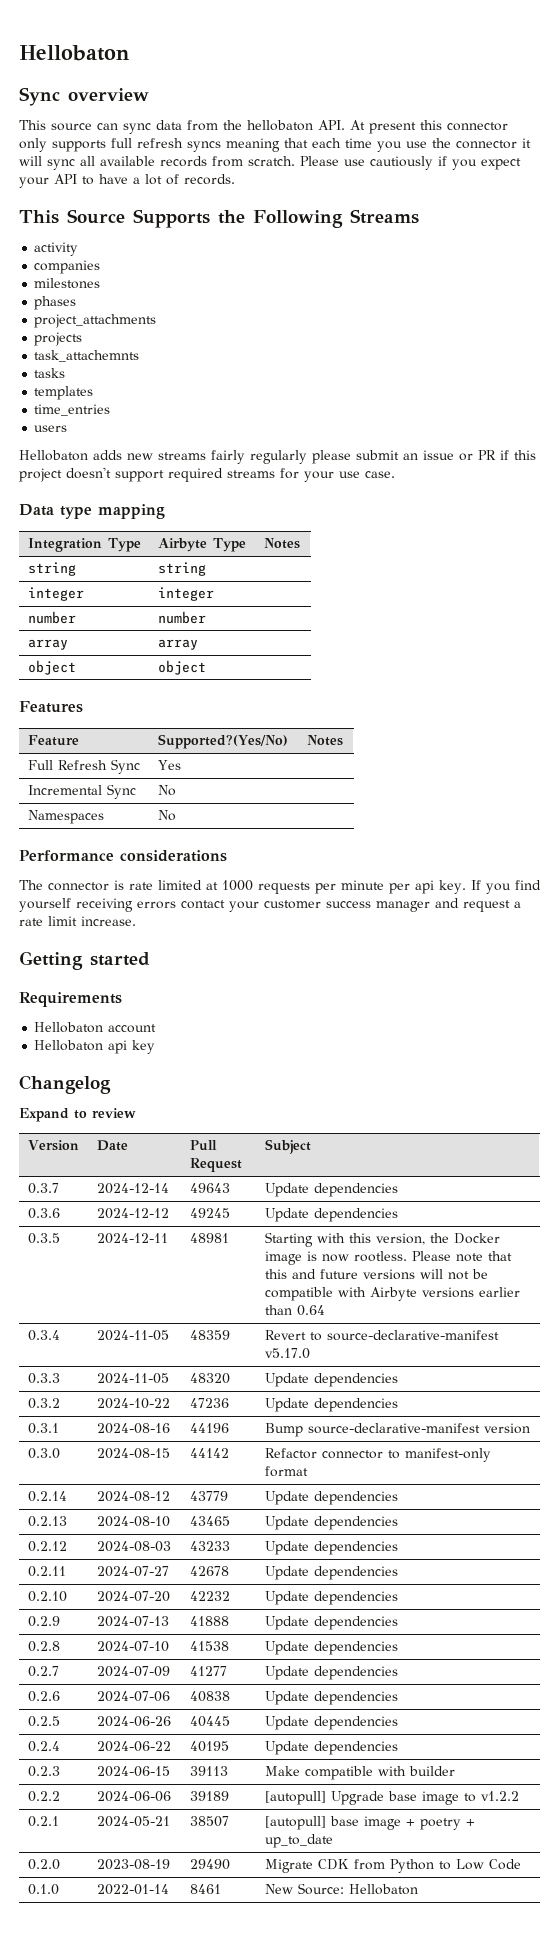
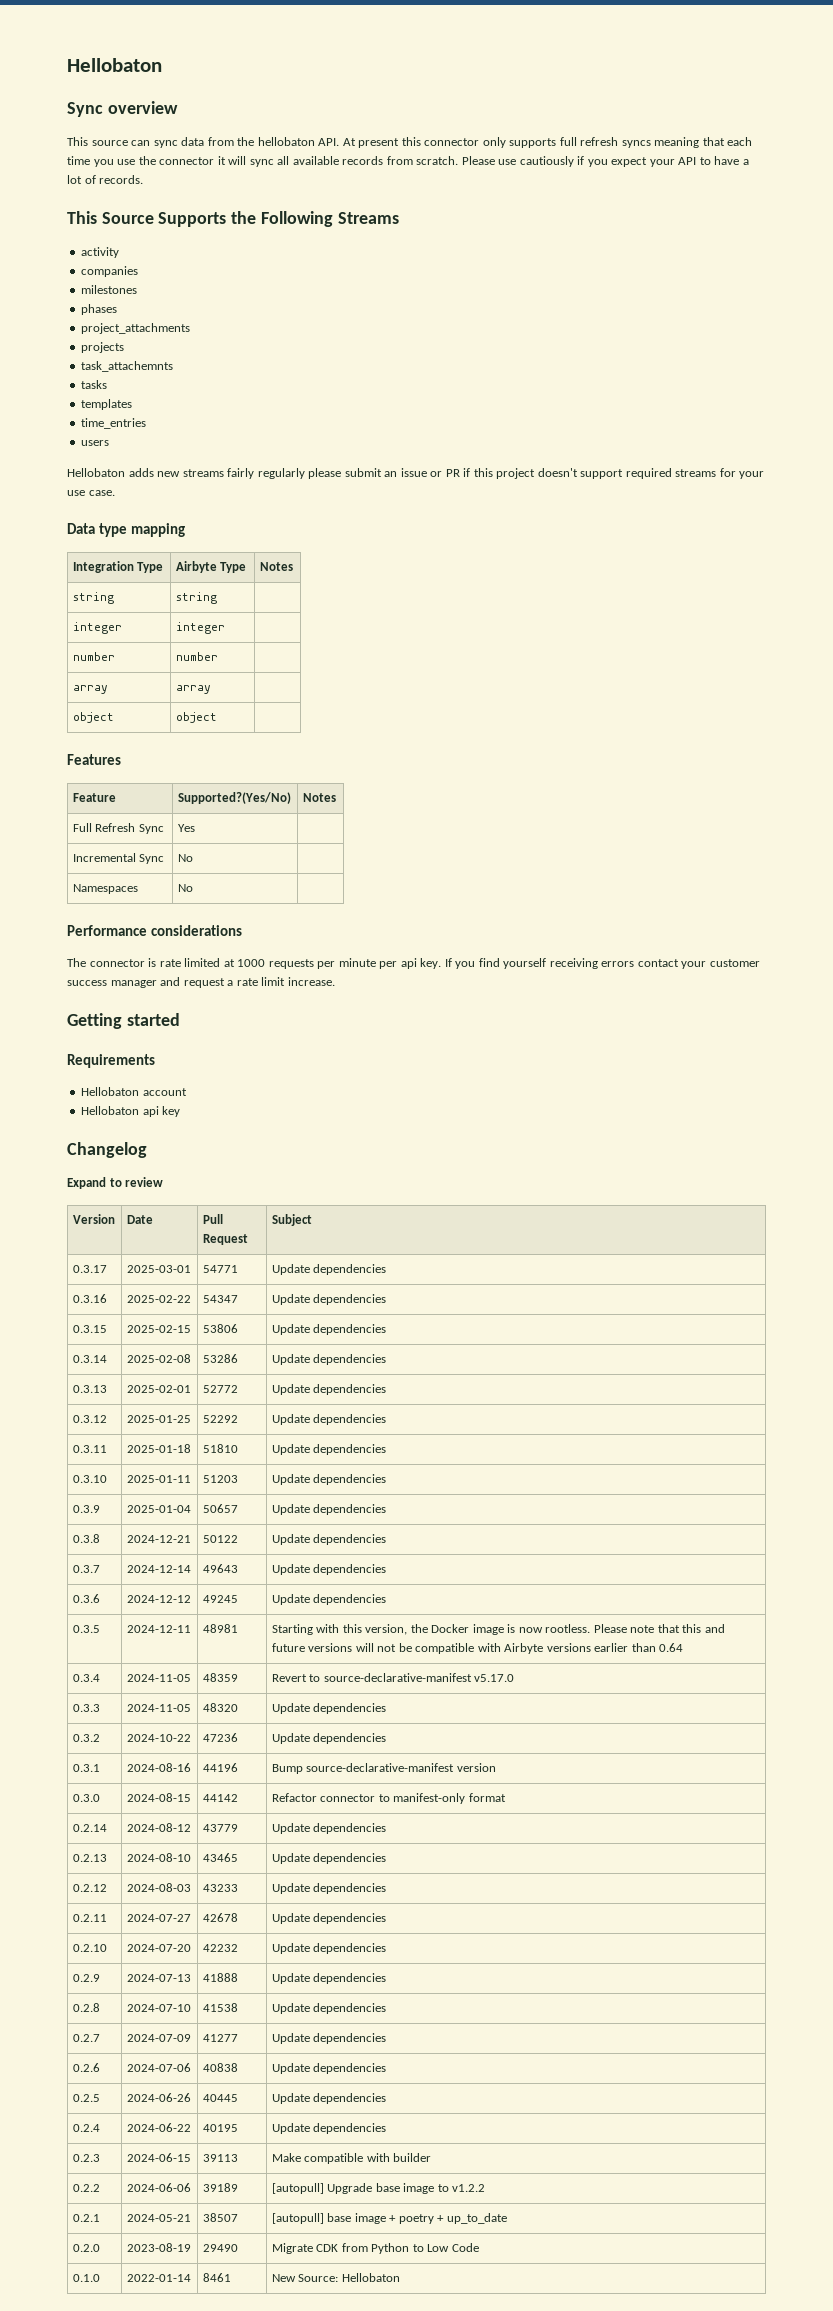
+ 0.3.17 | 2025-03-01 | 54771 | Update dependencies
+ 0.3.16 | 2025-02-22 | 54347 | Update dependencies
+ 0.3.15 | 2025-02-15 | 53806 | Update dependencies
+ 0.3.14 | 2025-02-08 | 53286 | Update dependencies
+ 0.3.13 | 2025-02-01 | 52772 | Update dependencies
+ 0.3.12 | 2025-01-25 | 52292 | Update dependencies
+ 0.3.11 | 2025-01-18 | 51810 | Update dependencies
+ 0.3.10 | 2025-01-11 | 51203 | Update dependencies
+ 0.3.9 | 2025-01-04 | 50657 | Update dependencies
+ 0.3.8 | 2024-12-21 | 50122 | Update dependencies

